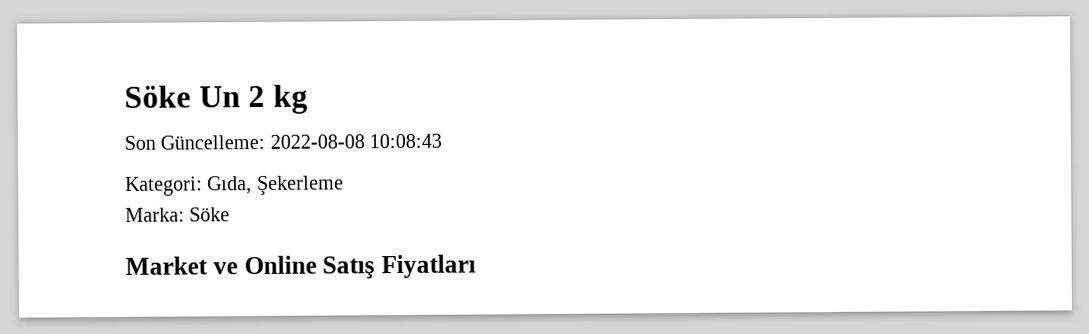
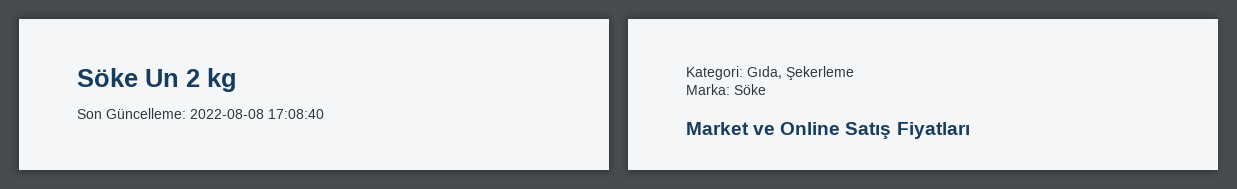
- Son Güncelleme: 2022-08-08 10:08:43
+ Son Güncelleme: 2022-08-08 17:08:40

